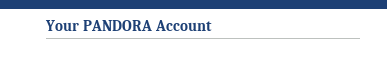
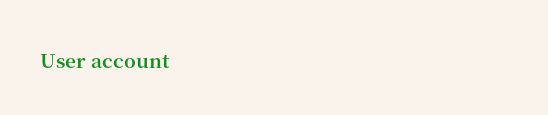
- Your PANDORA Account
+ User account

